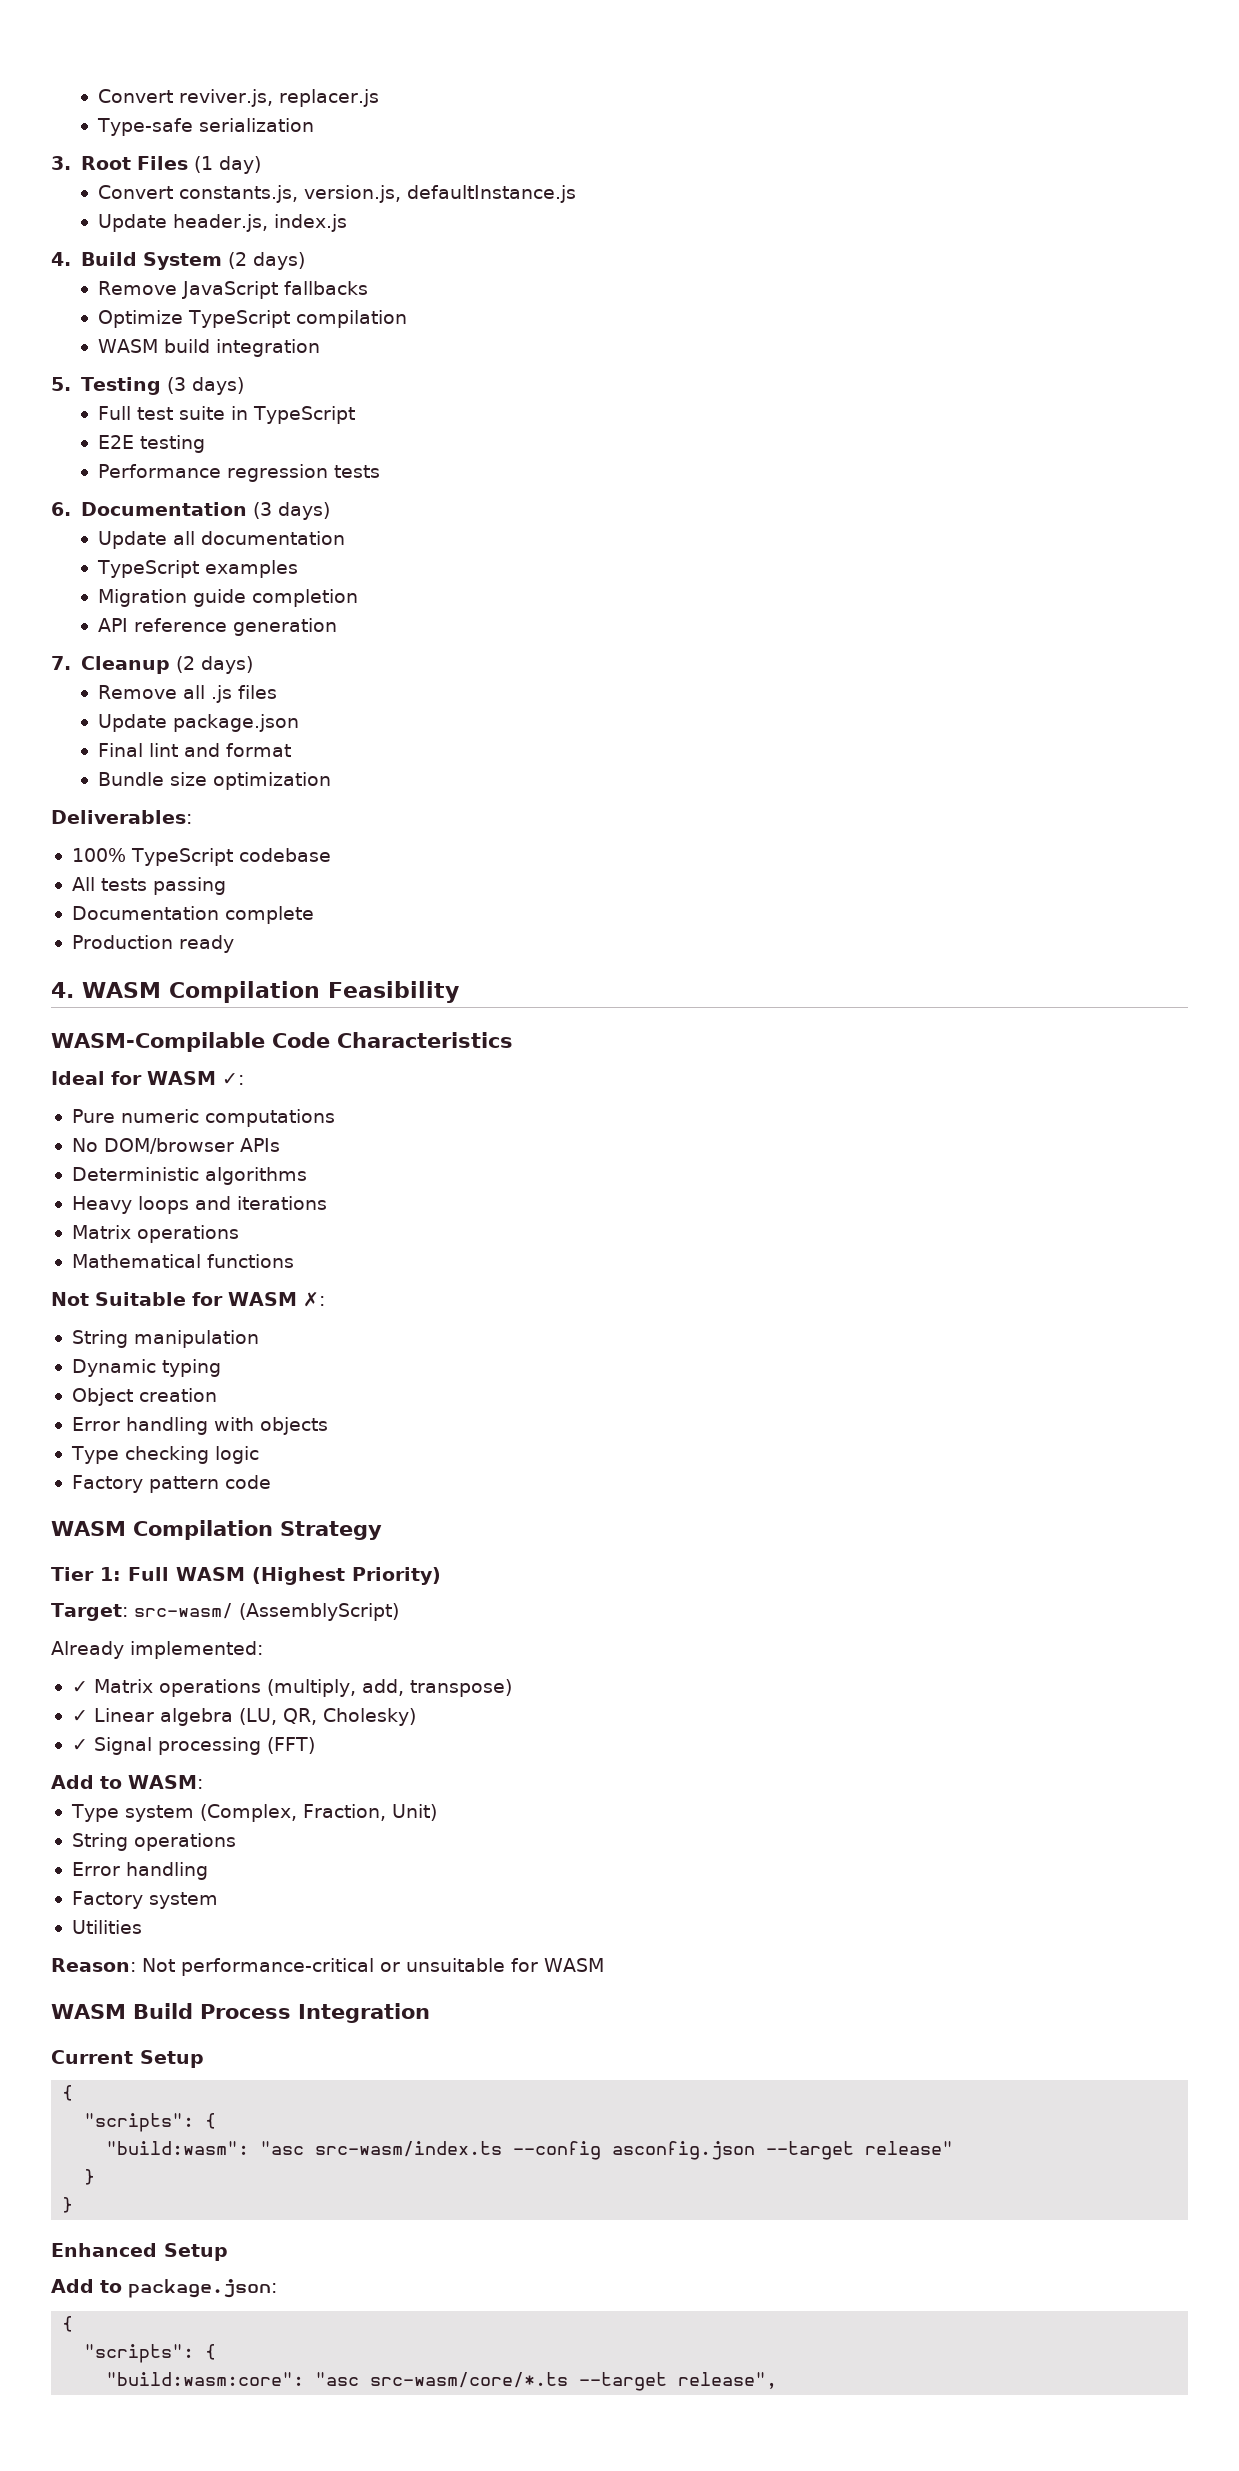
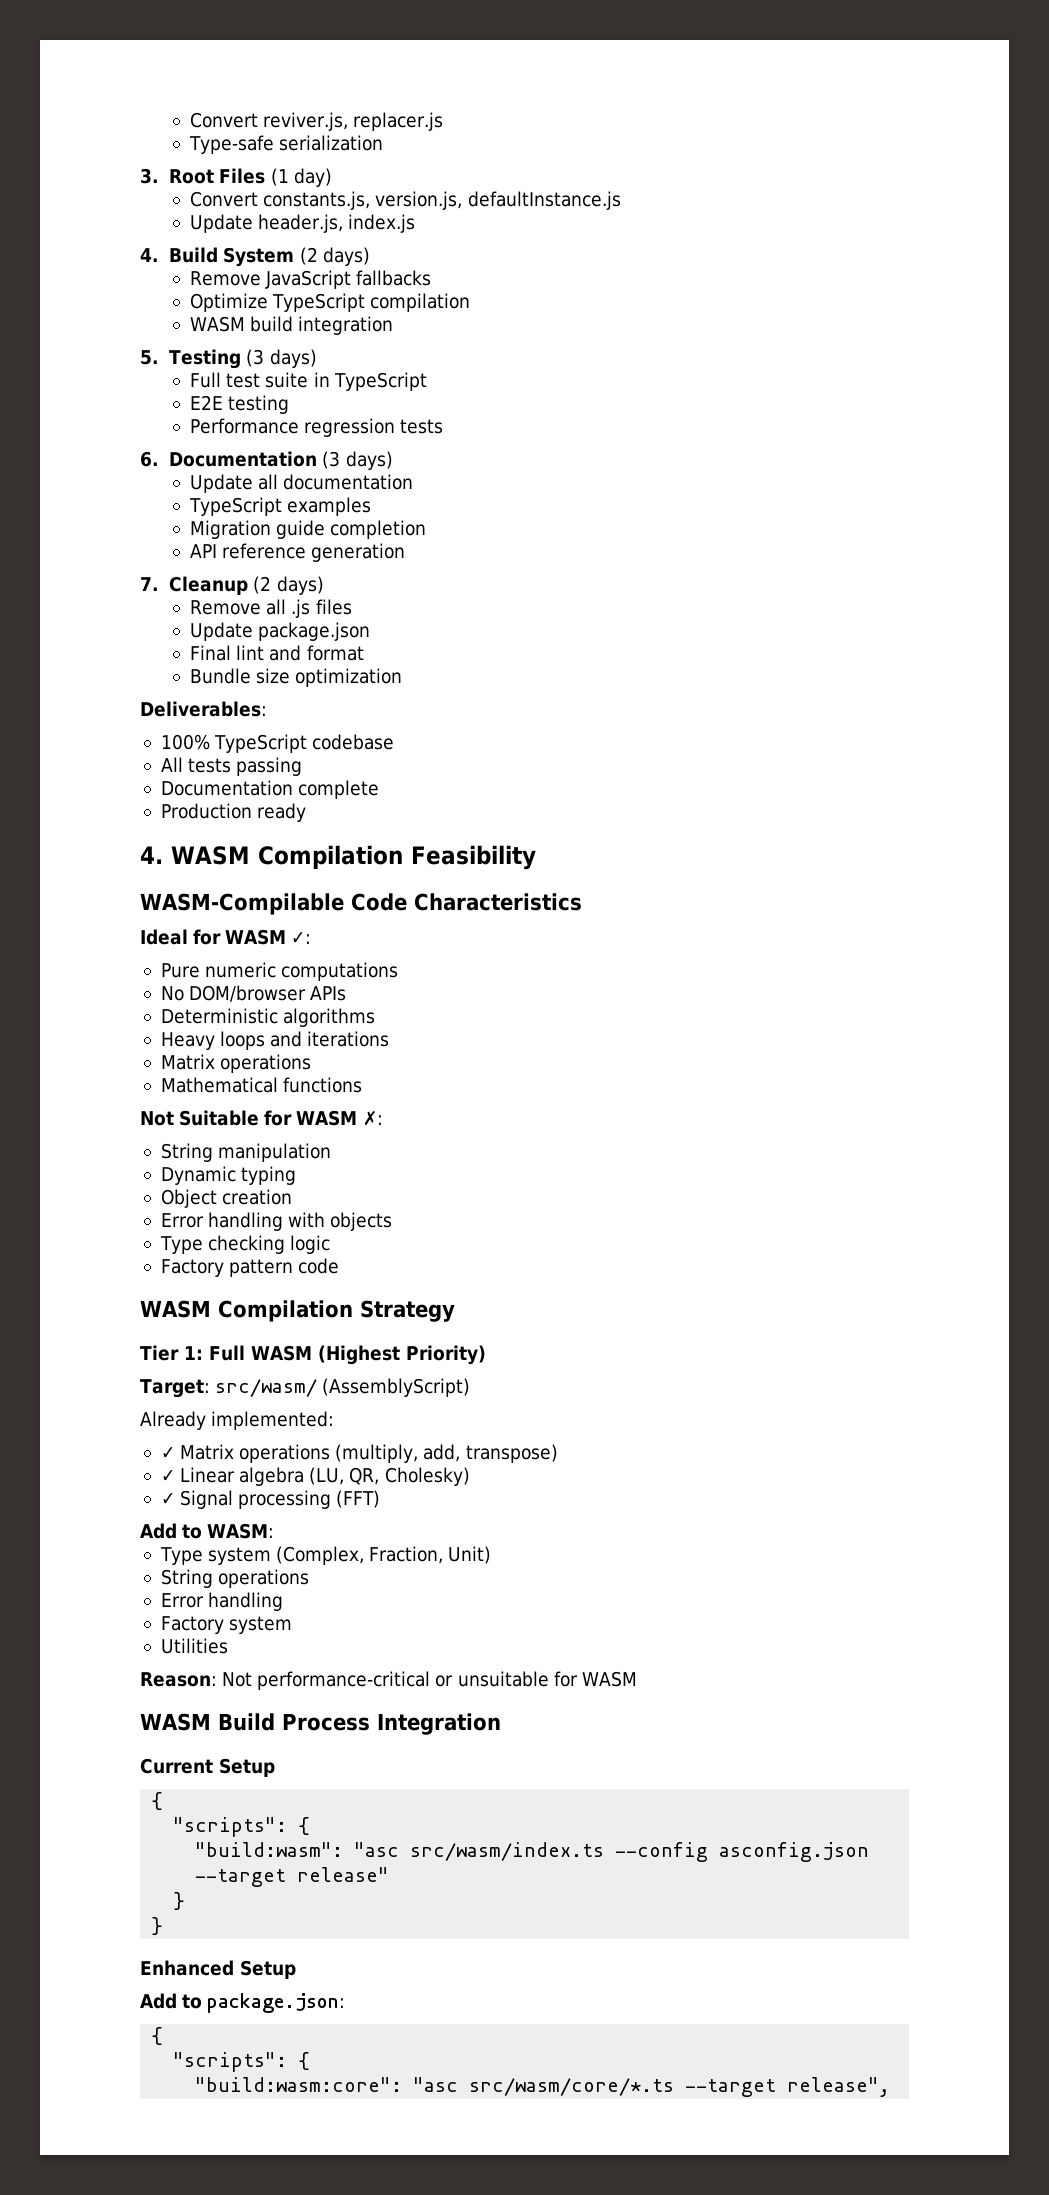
- Target: src-wasm/ (AssemblyScript)
+ Target: src/wasm/ (AssemblyScript)
- "build:wasm": "asc src-wasm/index.ts --config asconfig.json --target release"
+ "build:wasm": "asc src/wasm/index.ts --config asconfig.json --target release"
- "build:wasm:core": "asc src-wasm/core/*.ts --target release",
+ "build:wasm:core": "asc src/wasm/core/*.ts --target release",

